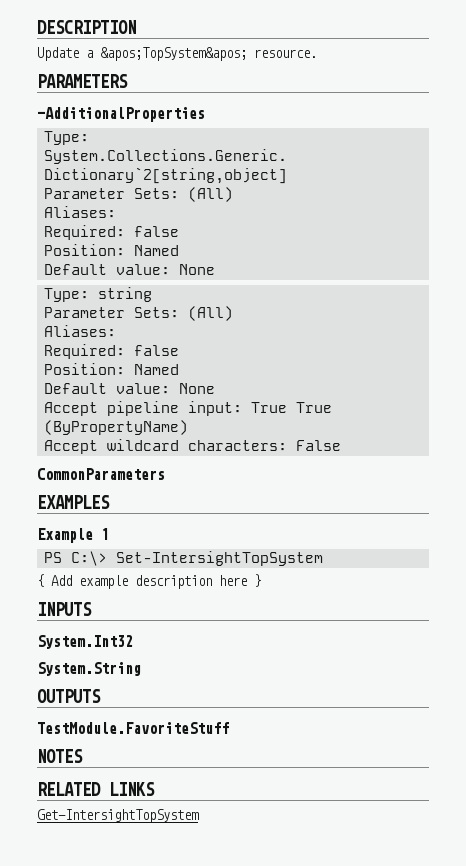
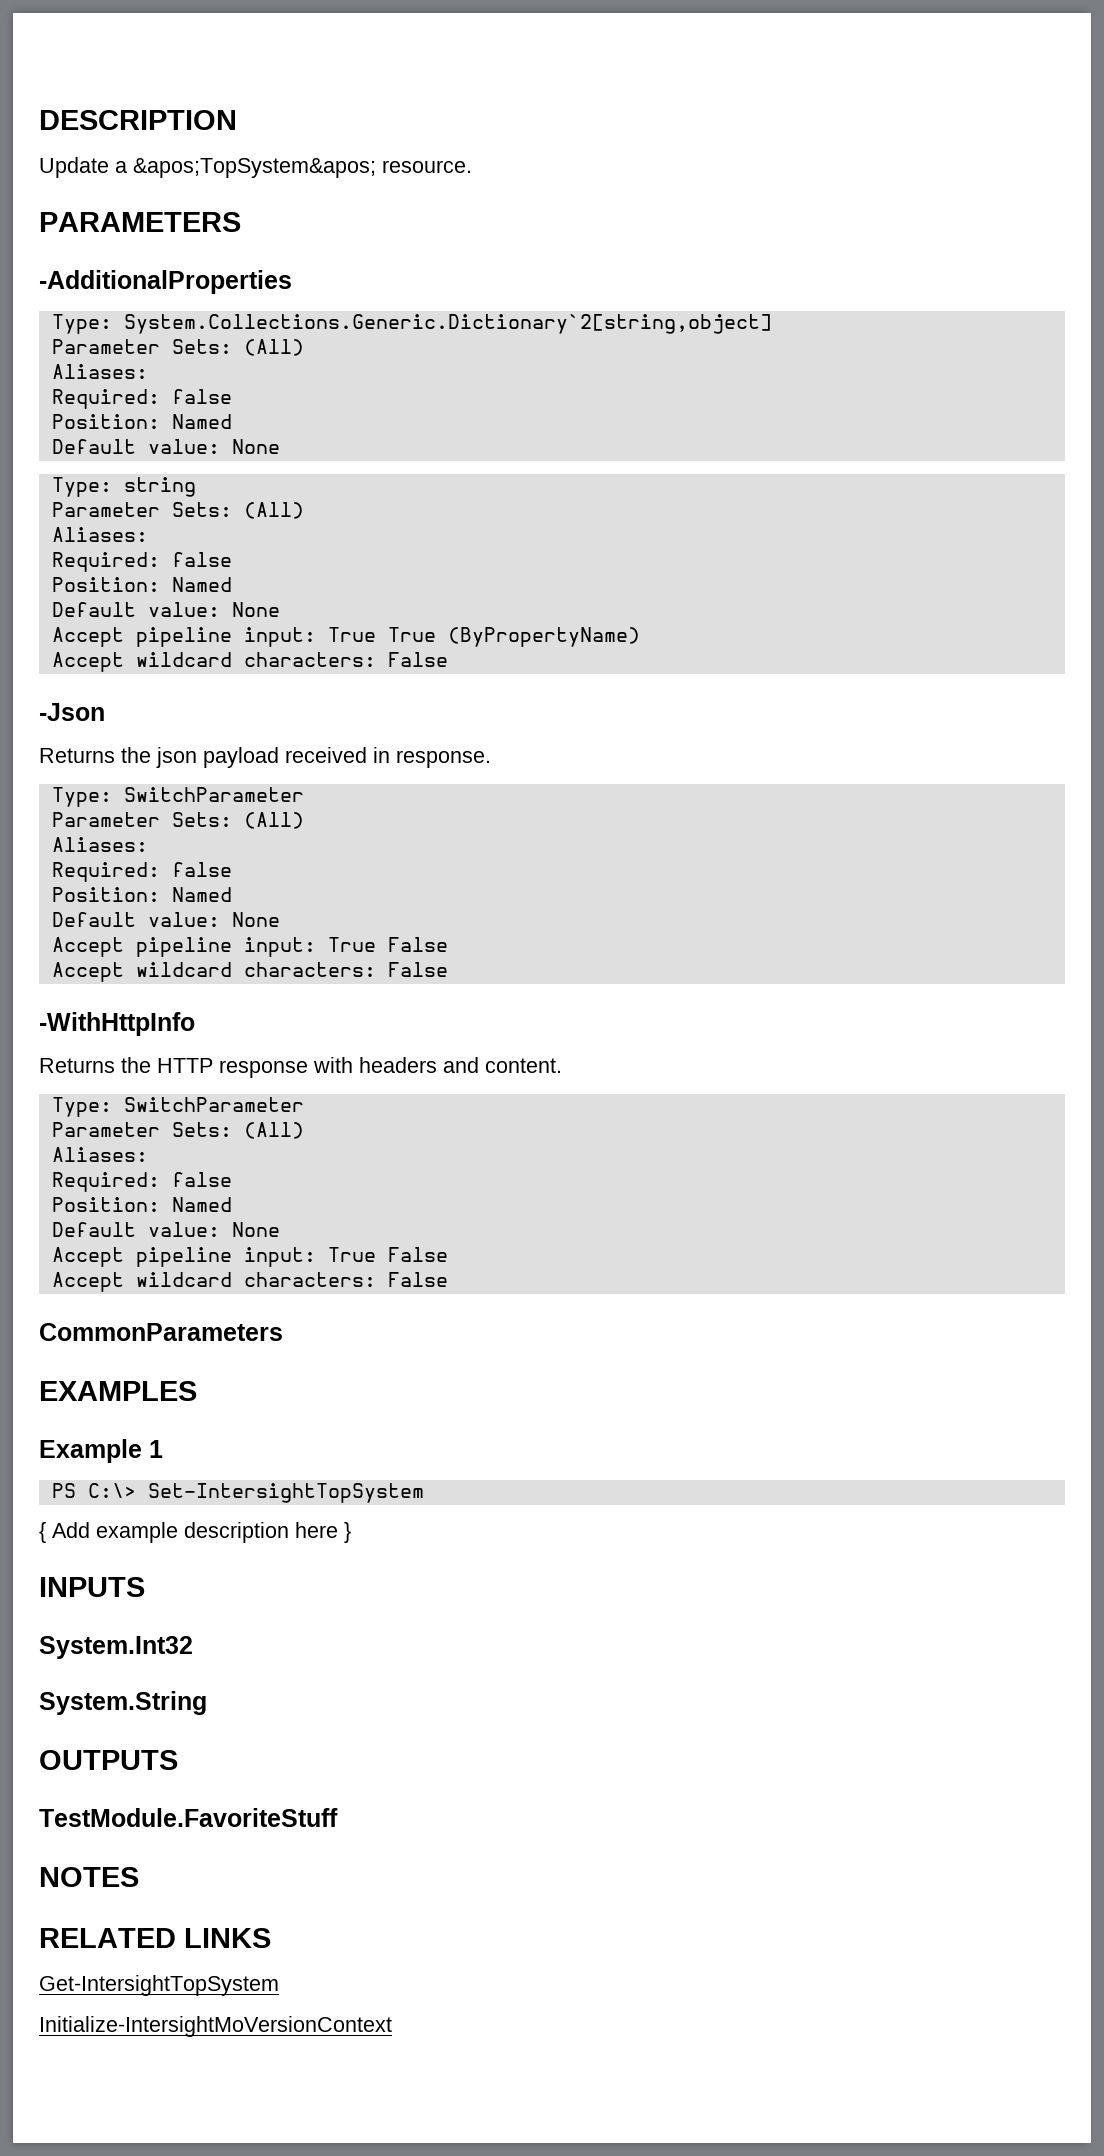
+ -Json
+ Returns the json payload received in response.
+ Type: SwitchParameter
+ Parameter Sets: (All)
+ Aliases:
+ Required: false
+ Position: Named
+ Default value: None
+ Accept pipeline input: True False
+ Accept wildcard characters: False
+ -WithHttpInfo
+ Returns the HTTP response with headers and content.
+ Type: SwitchParameter
+ Parameter Sets: (All)
+ Aliases:
+ Required: false
+ Position: Named
+ Default value: None
+ Accept pipeline input: True False
+ Accept wildcard characters: False
+ Initialize-IntersightMoVersionContext

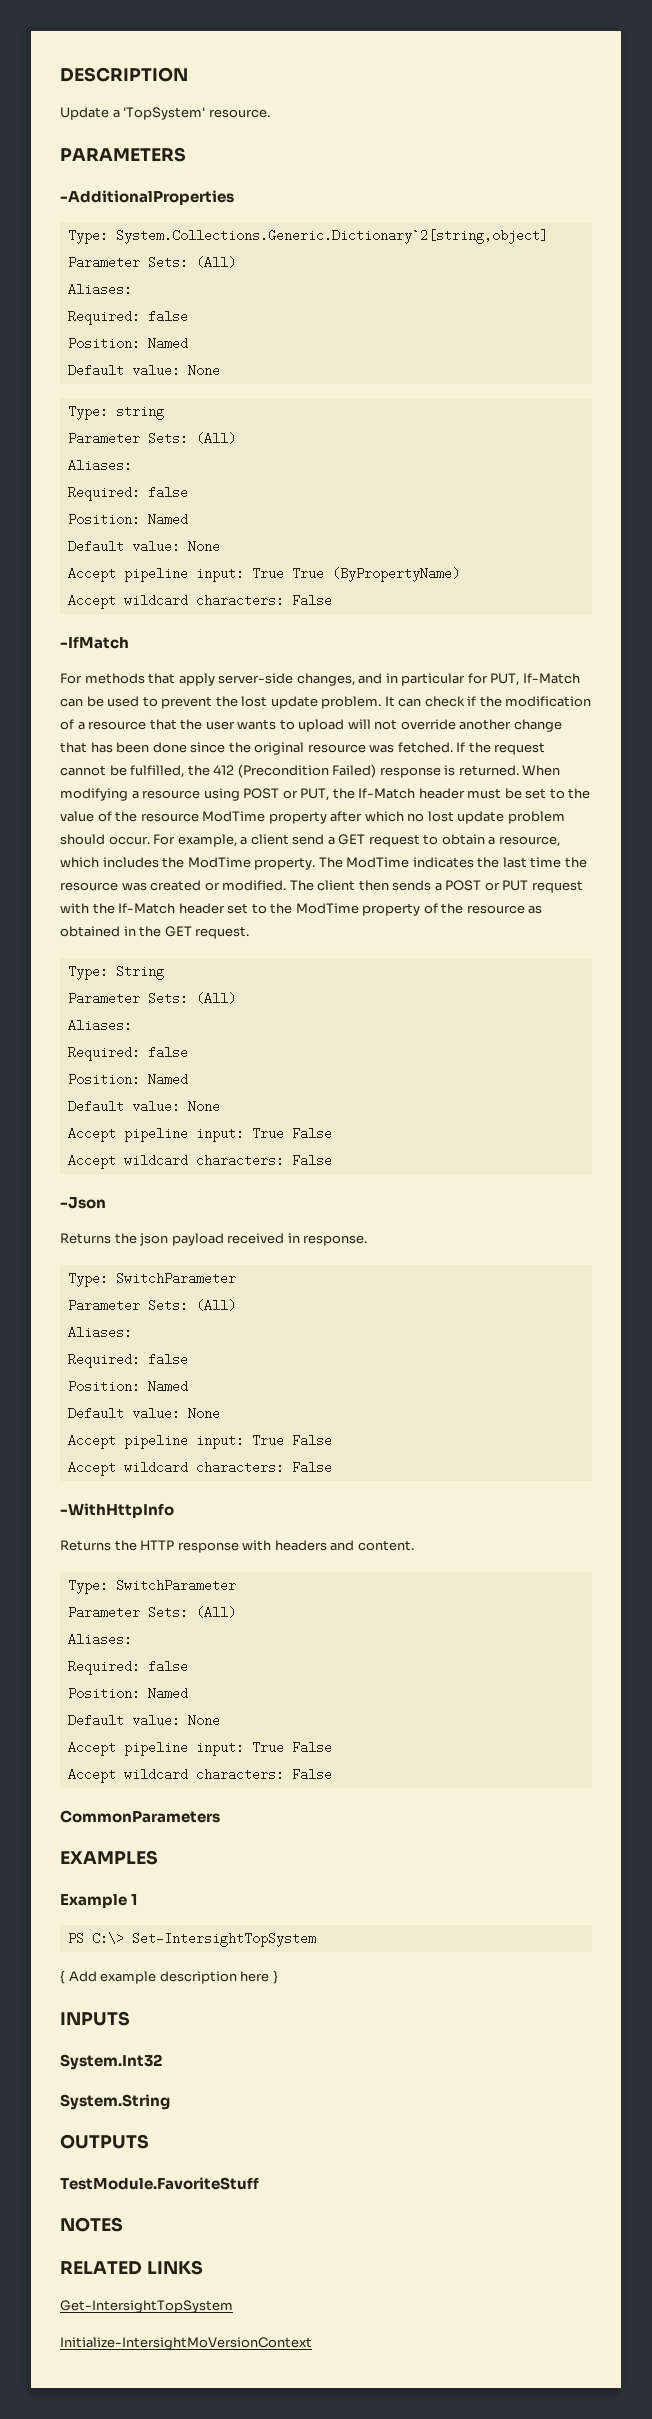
- Update a &apos;TopSystem&apos; resource.
+ Update a 'TopSystem' resource.
+ -IfMatch
+ For methods that apply server-side changes, and in particular for PUT, If-Match can be used to prevent the lost update problem. It can check if the modification of a resource that the user wants to upload will not override another change that has been done since the original resource was fetched. If the request cannot be fulfilled, the 412 (Precondition Failed) response is returned. When modifying a resource using POST or PUT, the If-Match header must be set to the value of the resource ModTime property after which no lost update problem should occur. For example, a client send a GET request to obtain a resource, which includes the ModTime property. The ModTime indicates the last time the resource was created or modified. The client then sends a POST or PUT request with the If-Match header set to the ModTime property of the resource as obtained in the GET request.
+ Type: String
+ Parameter Sets: (All)
+ Aliases:
+ Required: false
+ Position: Named
+ Default value: None
+ Accept pipeline input: True False
+ Accept wildcard characters: False

